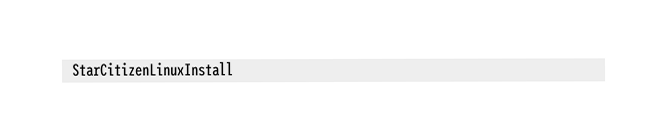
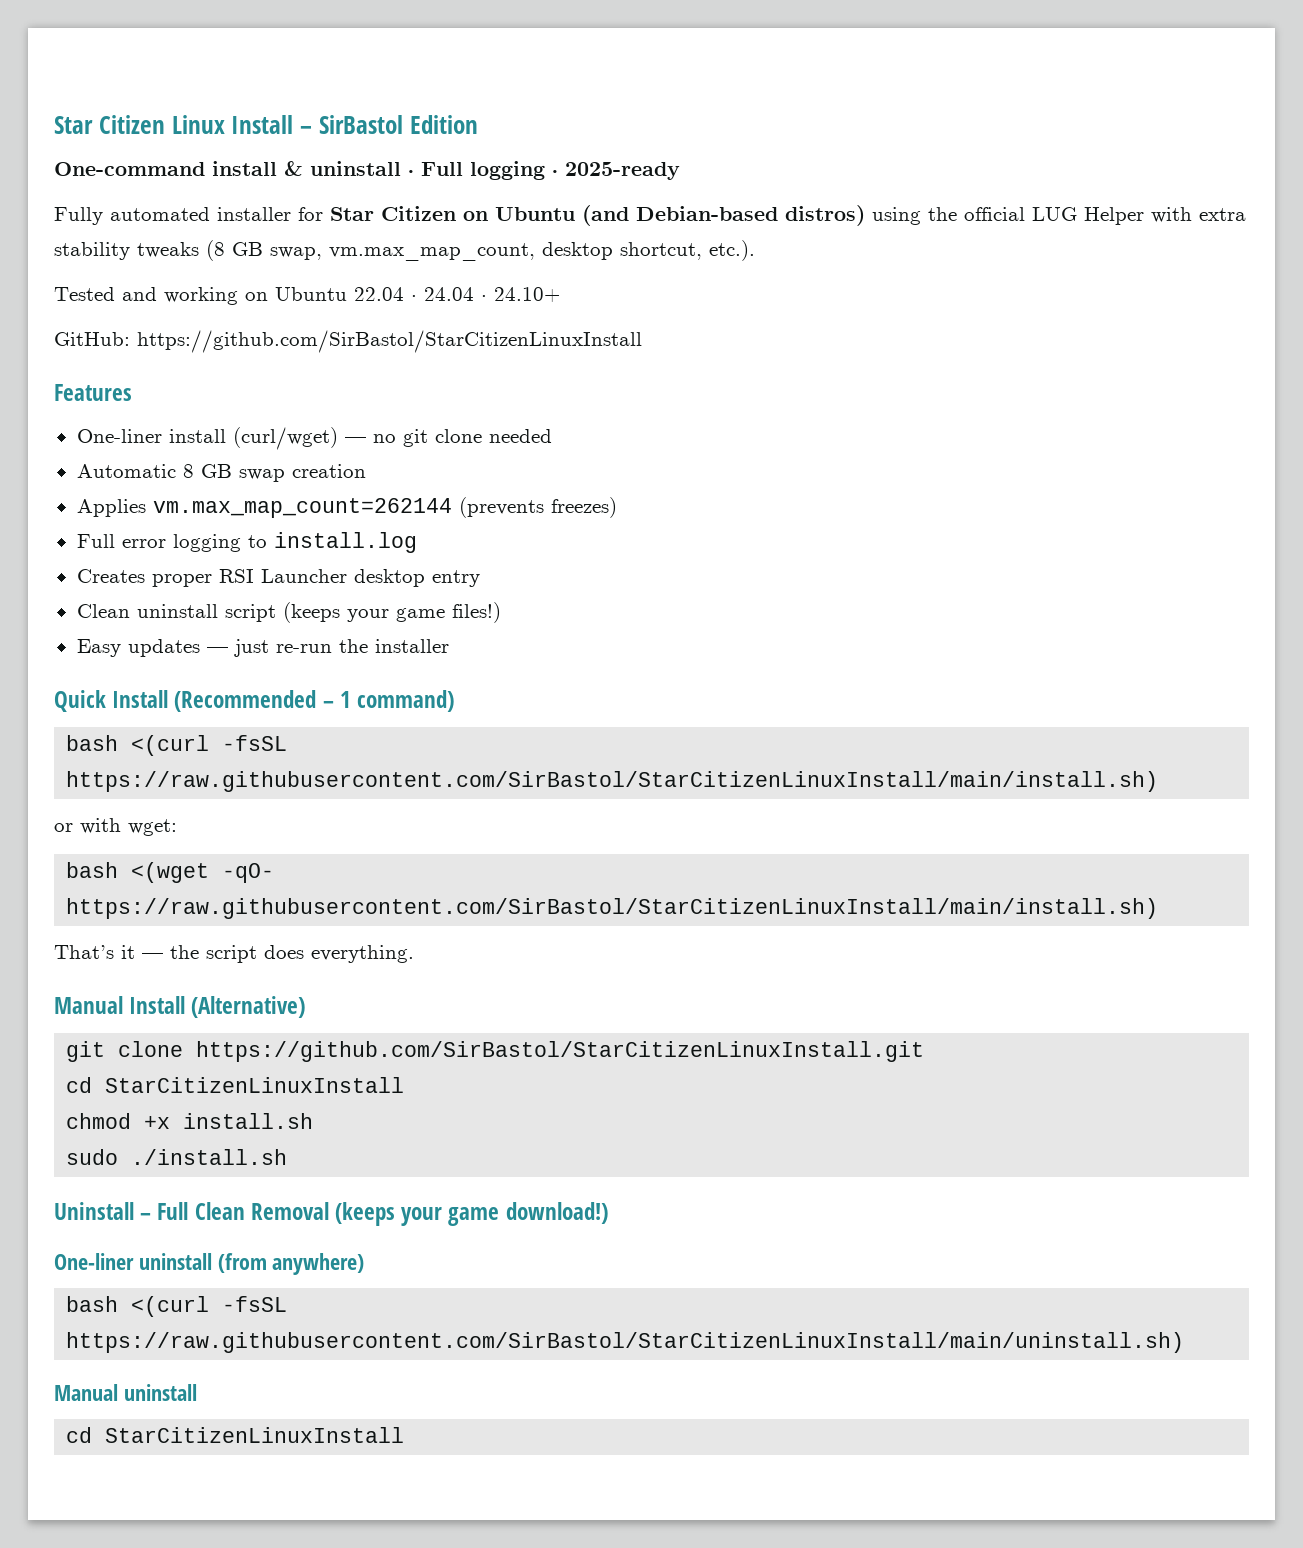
- StarCitizenLinuxInstall
+ Star Citizen Linux Install – SirBastol Edition
+ One-command install & uninstall · Full logging · 2025-ready
+ Fully automated installer for Star Citizen on Ubuntu (and Debian-based distros) using the official LUG Helper with extra stability tweaks (8 GB swap, vm.max_map_count, desktop shortcut, etc.).
+ Tested and working on Ubuntu 22.04 · 24.04 · 24.10+
+ GitHub: https://github.com/SirBastol/StarCitizenLinuxInstall
+ Features
+ One-liner install (curl/wget) — no git clone needed
+ Automatic 8 GB swap creation
+ Applies vm.max_map_count=262144 (prevents freezes)
+ Full error logging to install.log
+ Creates proper RSI Launcher desktop entry
+ Clean uninstall script (keeps your game files!)
+ Easy updates — just re-run the installer
+ Quick Install (Recommended – 1 command)
+ bash <(curl -fsSL https://raw.githubusercontent.com/SirBastol/StarCitizenLinuxInstall/main/install.sh)
+ or with wget:
+ bash <(wget -qO- https://raw.githubusercontent.com/SirBastol/StarCitizenLinuxInstall/main/install.sh)
+ That’s it — the script does everything.
+ Manual Install (Alternative)
+ git clone https://github.com/SirBastol/StarCitizenLinuxInstall.git
+ cd StarCitizenLinuxInstall
+ chmod +x install.sh
+ sudo ./install.sh
+ Uninstall – Full Clean Removal (keeps your game download!)
+ One-liner uninstall (from anywhere)
+ bash <(curl -fsSL https://raw.githubusercontent.com/SirBastol/StarCitizenLinuxInstall/main/uninstall.sh)
+ Manual uninstall
+ cd StarCitizenLinuxInstall

